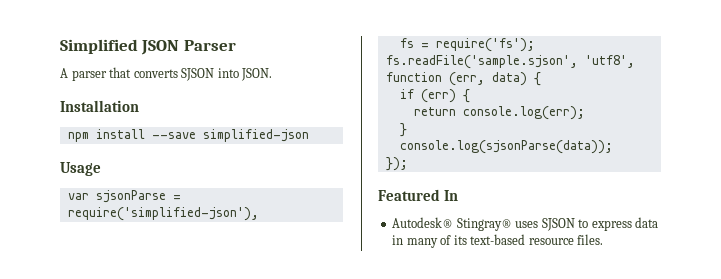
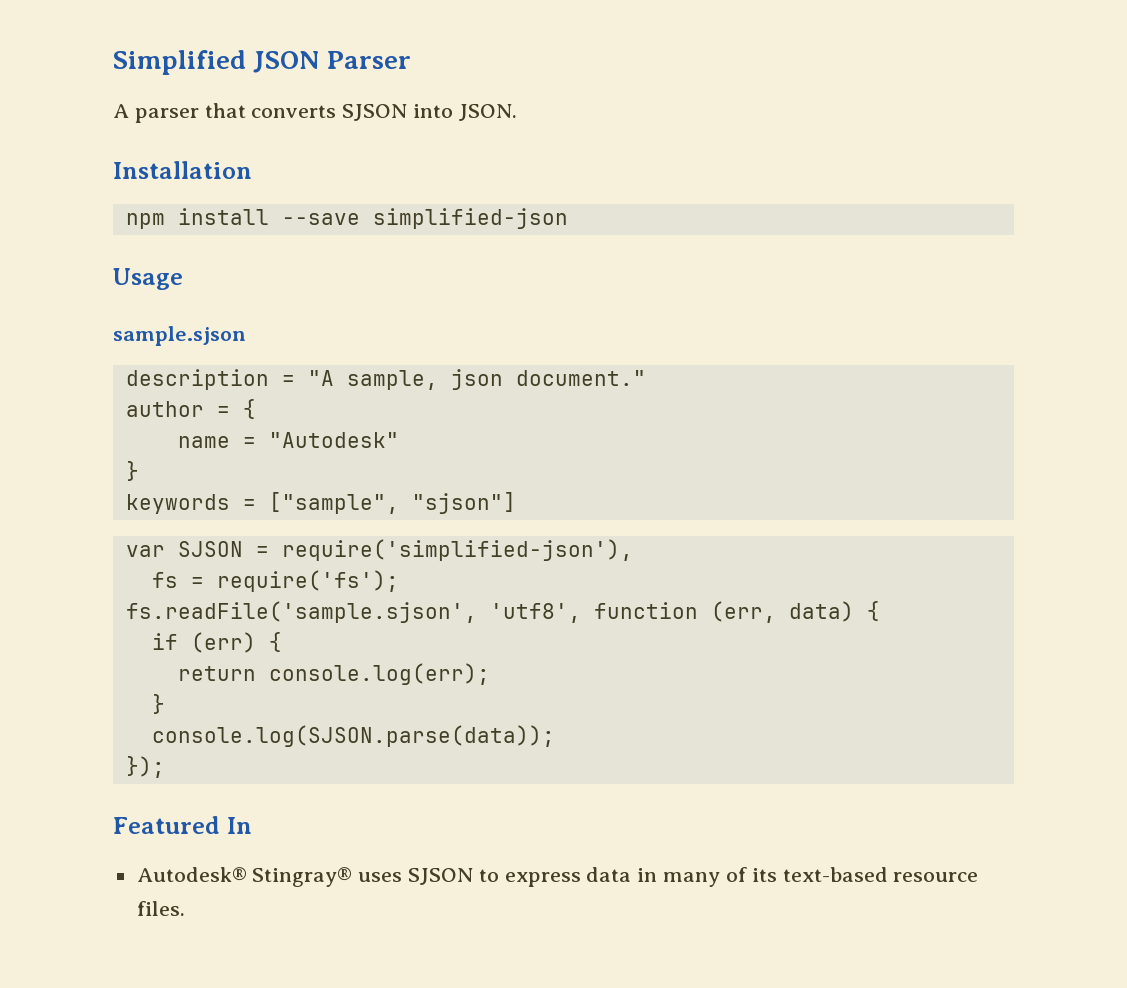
+ sample.sjson
+ description = "A sample, json document."
+ author = {
+ name = "Autodesk"
+ }
+ keywords = ["sample", "sjson"]
- var sjsonParse = require('simplified-json'),
+ var SJSON = require('simplified-json'),
- console.log(sjsonParse(data));
+ console.log(SJSON.parse(data));

